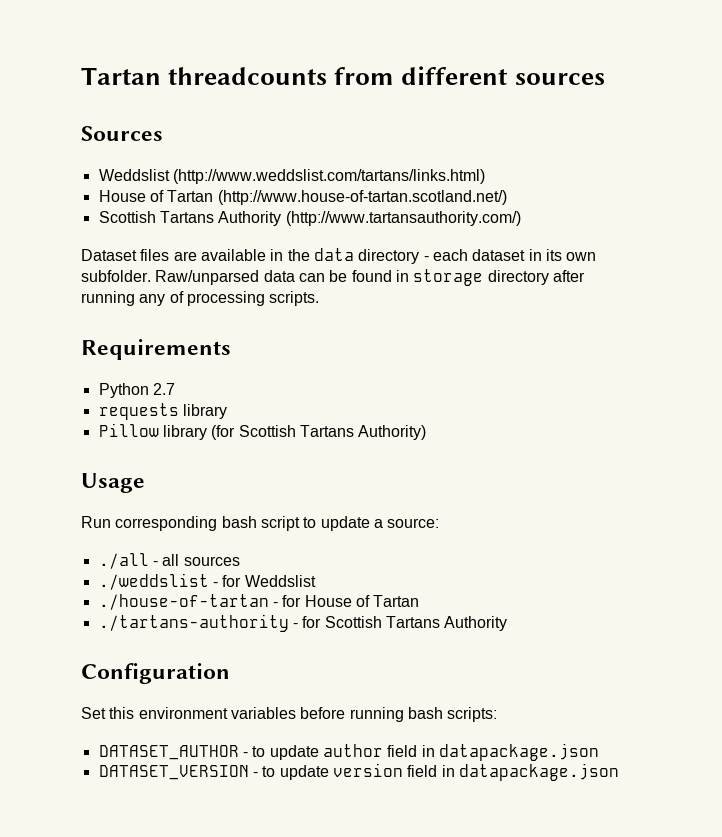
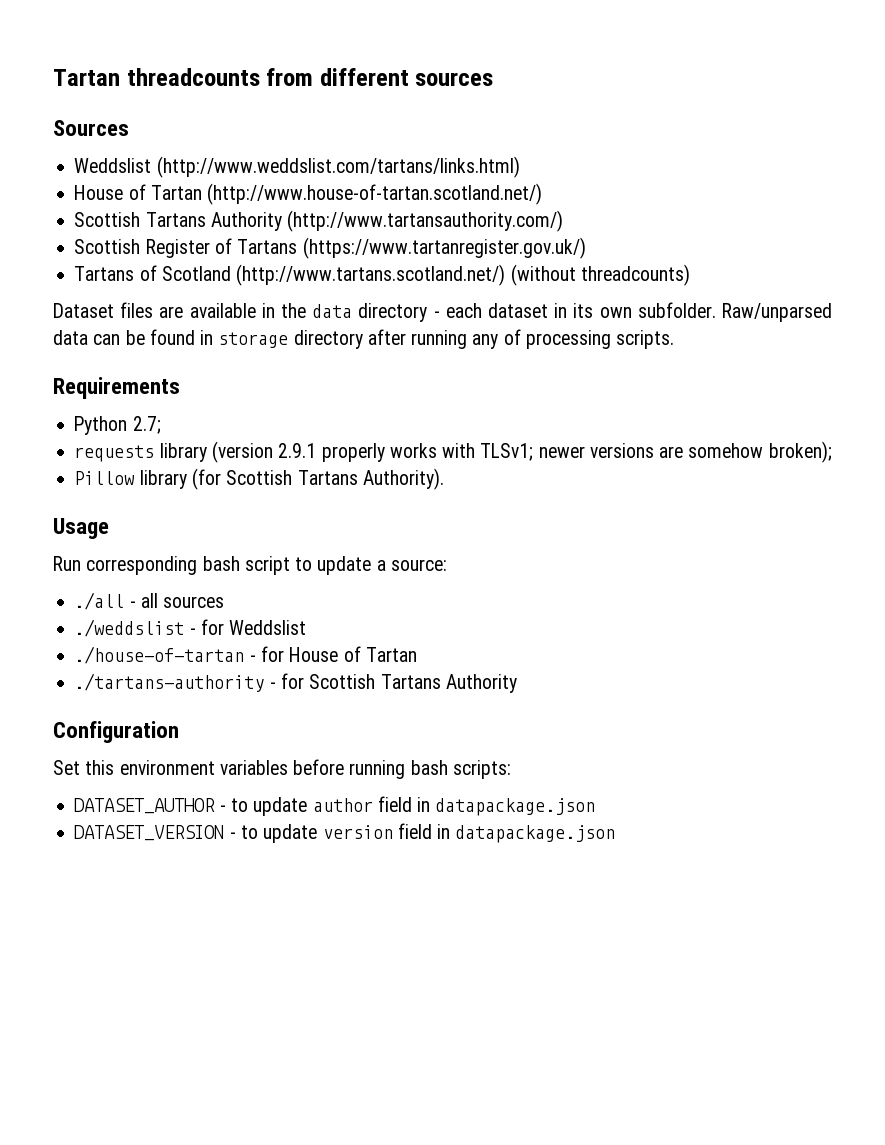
+ Scottish Register of Tartans (https://www.tartanregister.gov.uk/)
+ Tartans of Scotland (http://www.tartans.scotland.net/) (without threadcounts)
- Python 2.7
+ Python 2.7;
- requests library
+ requests library (version 2.9.1 properly works with TLSv1; newer versions are somehow broken);
- Pillow library (for Scottish Tartans Authority)
+ Pillow library (for Scottish Tartans Authority).

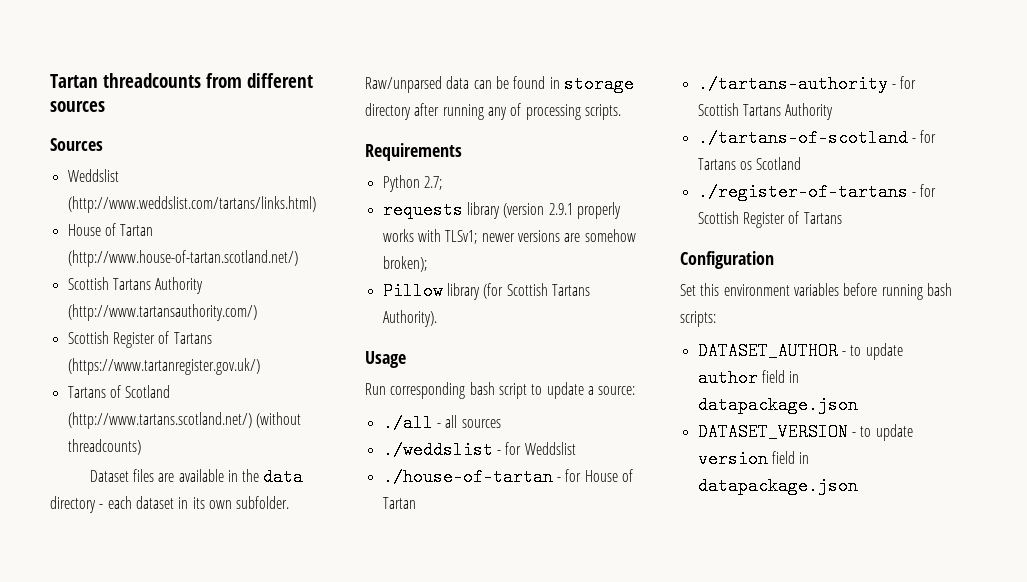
+ ./tartans-of-scotland - for Tartans os Scotland
+ ./register-of-tartans - for Scottish Register of Tartans

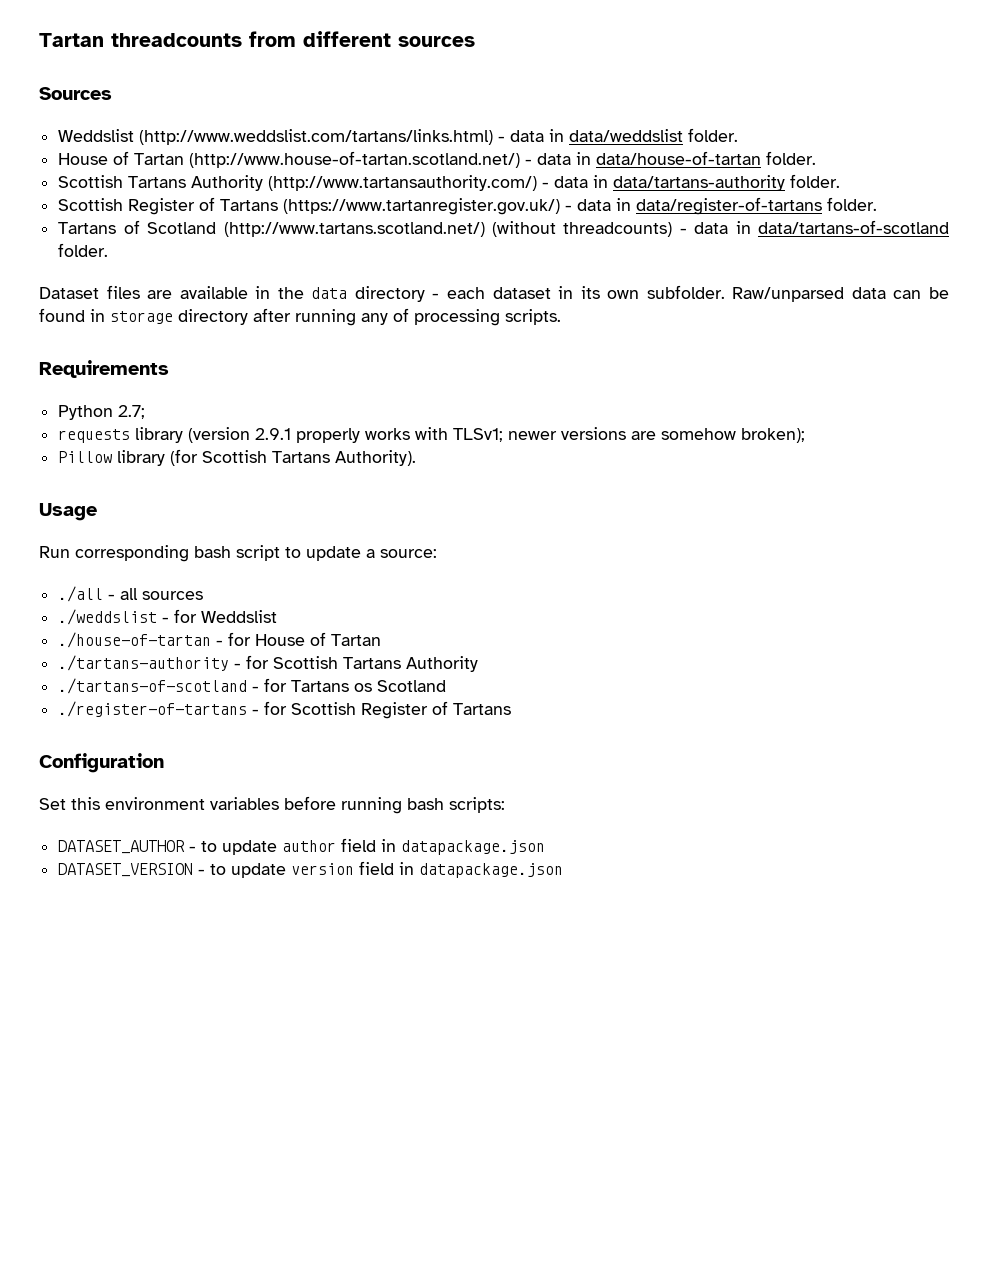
- Weddslist (http://www.weddslist.com/tartans/links.html)
+ Weddslist (http://www.weddslist.com/tartans/links.html) - data in data/weddslist folder.
- House of Tartan (http://www.house-of-tartan.scotland.net/)
+ House of Tartan (http://www.house-of-tartan.scotland.net/) - data in data/house-of-tartan folder.
- Scottish Tartans Authority (http://www.tartansauthority.com/)
+ Scottish Tartans Authority (http://www.tartansauthority.com/) - data in data/tartans-authority folder.
- Scottish Register of Tartans (https://www.tartanregister.gov.uk/)
+ Scottish Register of Tartans (https://www.tartanregister.gov.uk/) - data in data/register-of-tartans folder.
- Tartans of Scotland (http://www.tartans.scotland.net/) (without threadcounts)
+ Tartans of Scotland (http://www.tartans.scotland.net/) (without threadcounts) - data in data/tartans-of-scotland folder.

